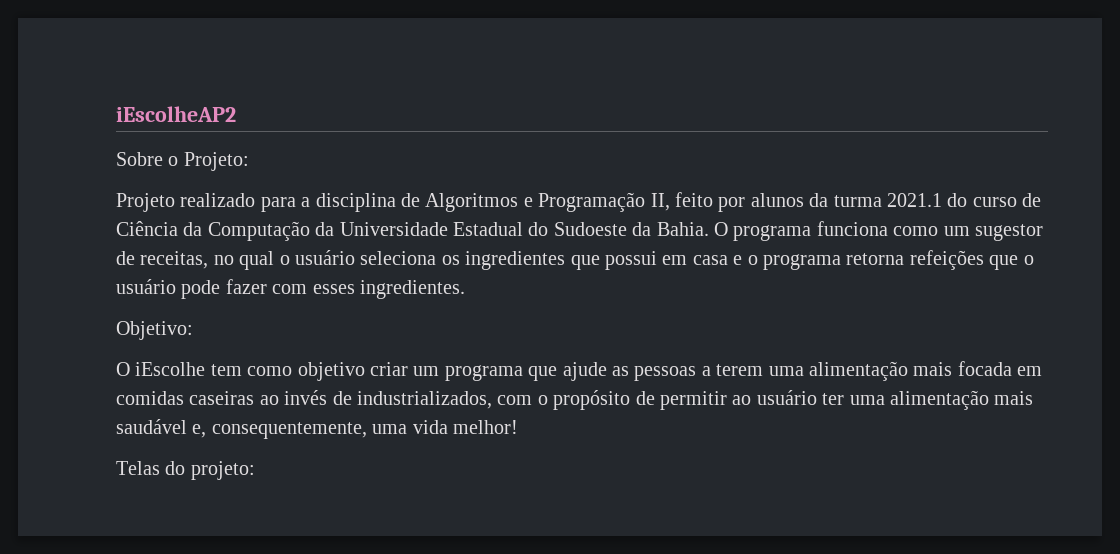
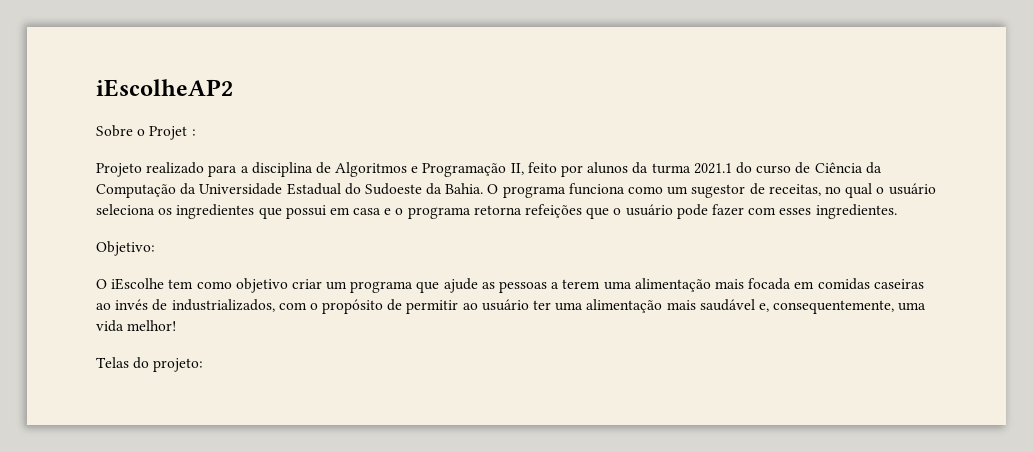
- Sobre o Projeto:
+ Sobre o Projet :

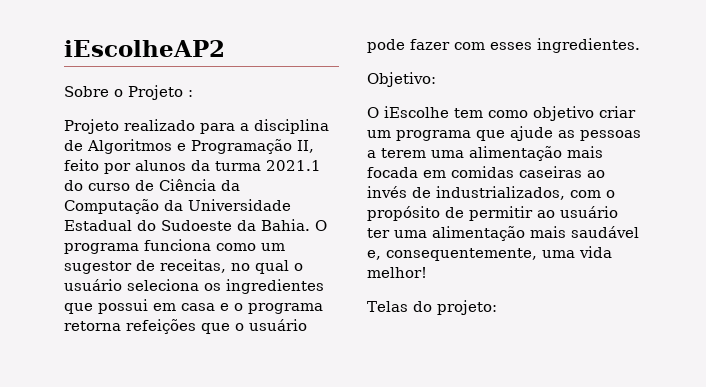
- Sobre o Projet :
+ Sobre o Projeto :

